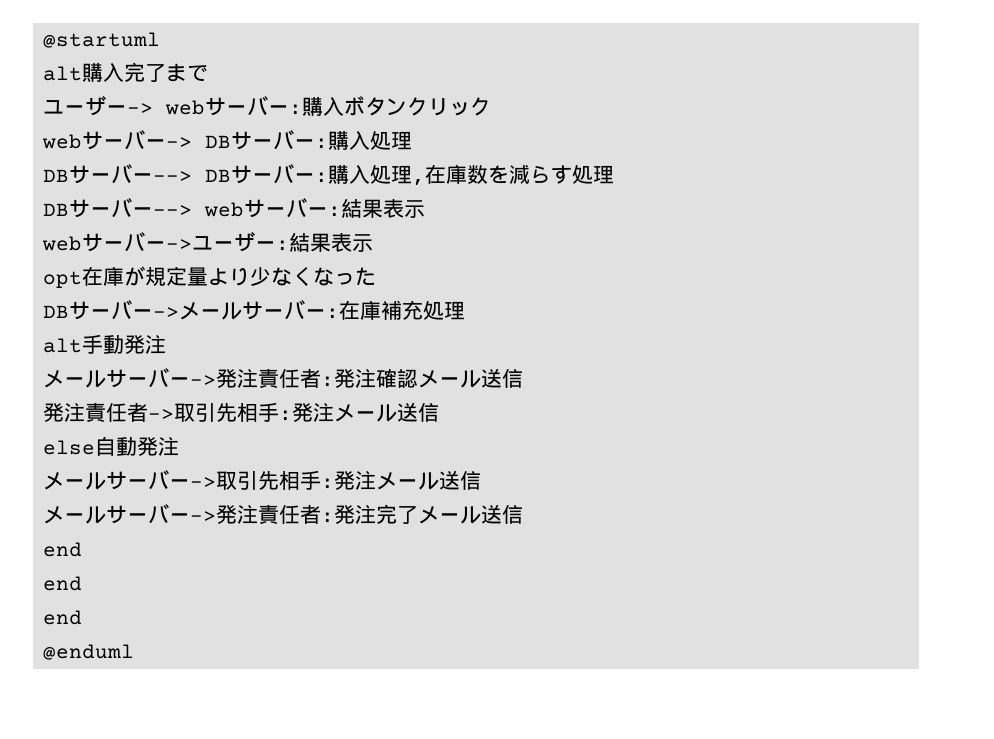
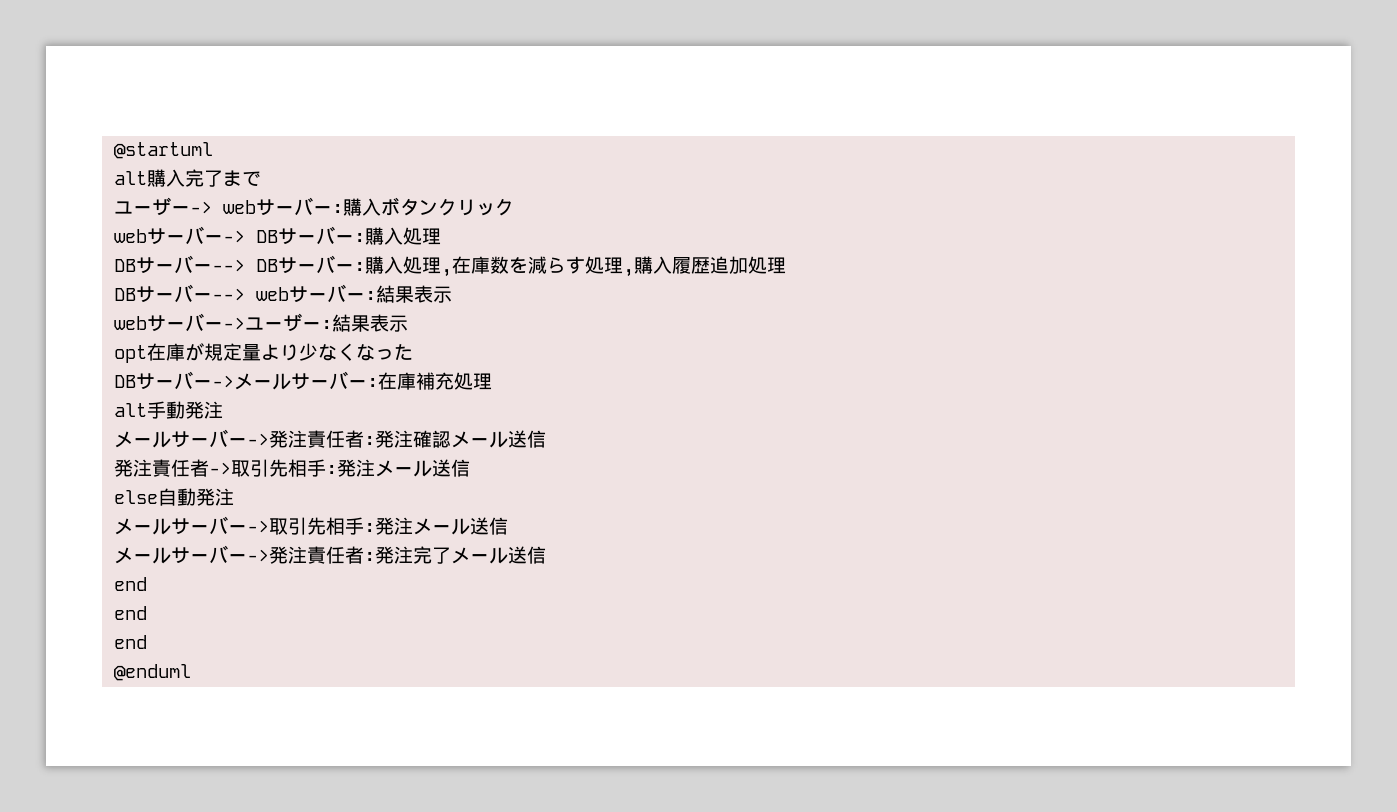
- DBサーバー--> DBサーバー:購入処理,在庫数を減らす処理
+ DBサーバー--> DBサーバー:購入処理,在庫数を減らす処理,購入履歴追加処理

